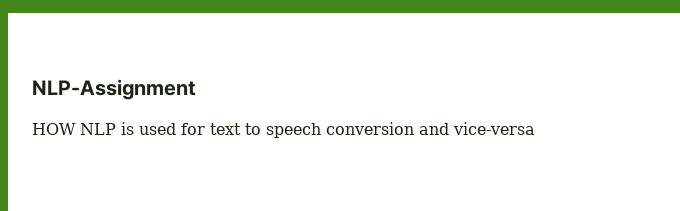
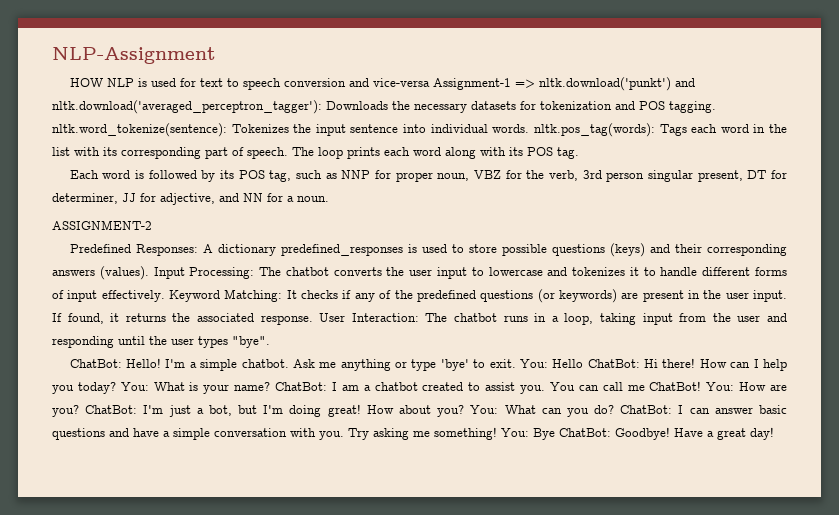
- HOW NLP is used for text to speech conversion and vice-versa
+ HOW NLP is used for text to speech conversion and vice-versa Assignment-1 => nltk.download('punkt') and nltk.download('averaged_perceptron_tagger'): Downloads the necessary datasets for tokenization and POS tagging. nltk.word_tokenize(sentence): Tokenizes the input sentence into individual words. nltk.pos_tag(words): Tags each word in the list with its corresponding part of speech. The loop prints each word along with its POS tag.
+ Each word is followed by its POS tag, such as NNP for proper noun, VBZ for the verb, 3rd person singular present, DT for determiner, JJ for adjective, and NN for a noun.
+ ASSIGNMENT-2
+ Predefined Responses: A dictionary predefined_responses is used to store possible questions (keys) and their corresponding answers (values). Input Processing: The chatbot converts the user input to lowercase and tokenizes it to handle different forms of input effectively. Keyword Matching: It checks if any of the predefined questions (or keywords) are present in the user input. If found, it returns the associated response. User Interaction: The chatbot runs in a loop, taking input from the user and responding until the user types "bye".
+ ChatBot: Hello! I'm a simple chatbot. Ask me anything or type 'bye' to exit. You: Hello ChatBot: Hi there! How can I help you today? You: What is your name? ChatBot: I am a chatbot created to assist you. You can call me ChatBot! You: How are you? ChatBot: I'm just a bot, but I'm doing great! How about you? You: What can you do? ChatBot: I can answer basic questions and have a simple conversation with you. Try asking me something! You: Bye ChatBot: Goodbye! Have a great day!

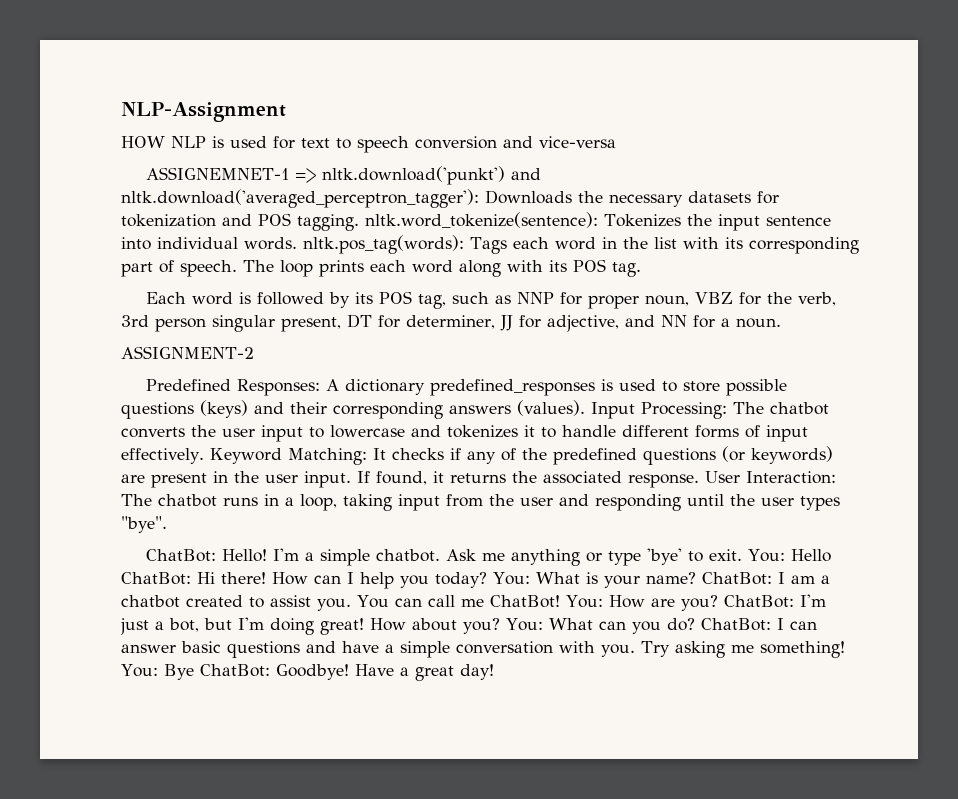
- HOW NLP is used for text to speech conversion and vice-versa Assignment-1 => nltk.download('punkt') and nltk.download('averaged_perceptron_tagger'): Downloads the necessary datasets for tokenization and POS tagging. nltk.word_tokenize(sentence): Tokenizes the input sentence into individual words. nltk.pos_tag(words): Tags each word in the list with its corresponding part of speech.
+ HOW NLP is used for text to speech conversion and vice-versa
+ ASSIGNEMNET-1 => nltk.download('punkt') and nltk.download('averaged_perceptron_tagger'): Downloads the necessary datasets for tokenization and POS tagging. nltk.word_tokenize(sentence): Tokenizes the input sentence into individual words. nltk.pos_tag(words): Tags each word in the list with its corresponding part of speech.

